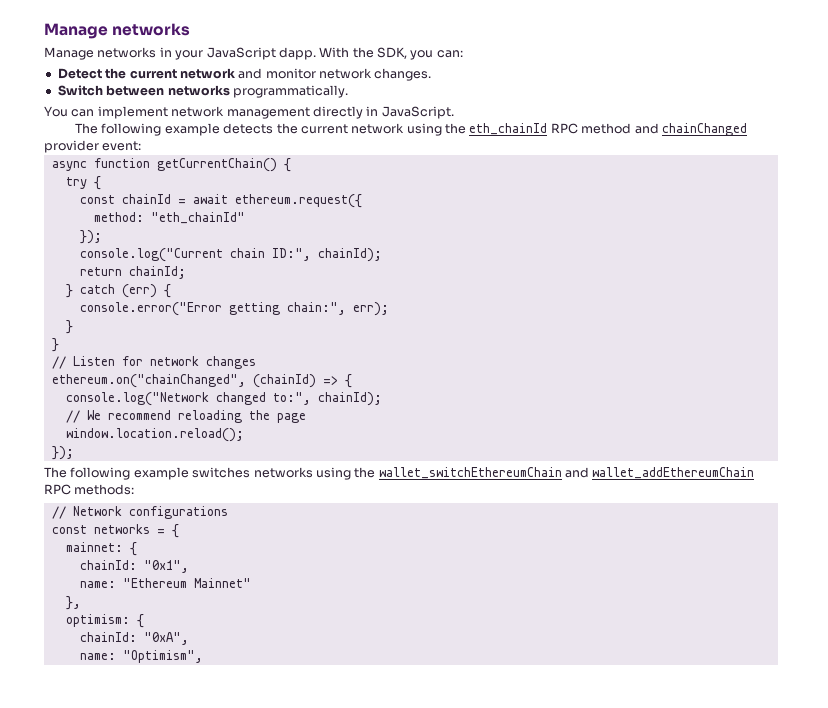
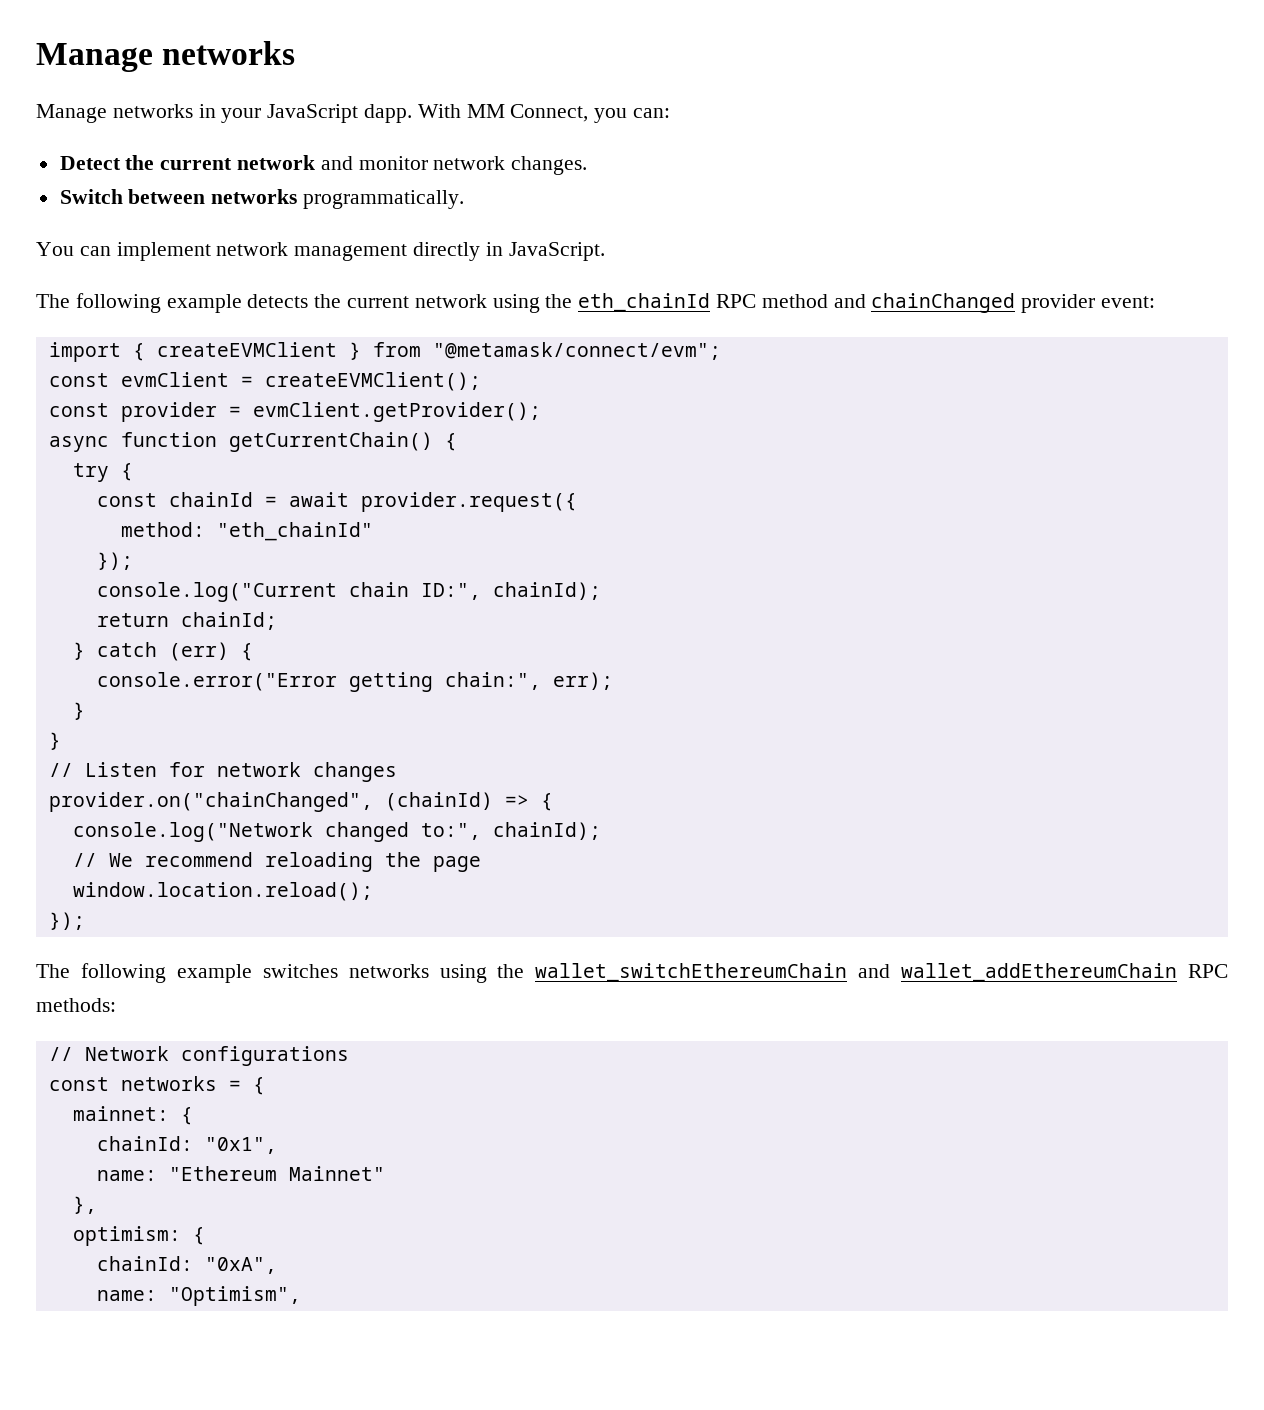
- With the SDK, you can:
+ With MM Connect, you can:
+ import { createEVMClient } from "@metamask/connect/evm";
+ const evmClient = createEVMClient();
+ const provider = evmClient.getProvider();
- const chainId = await ethereum.request({
+ const chainId = await provider.request({
- ethereum.on("chainChanged", (chainId) => {
+ provider.on("chainChanged", (chainId) => {

